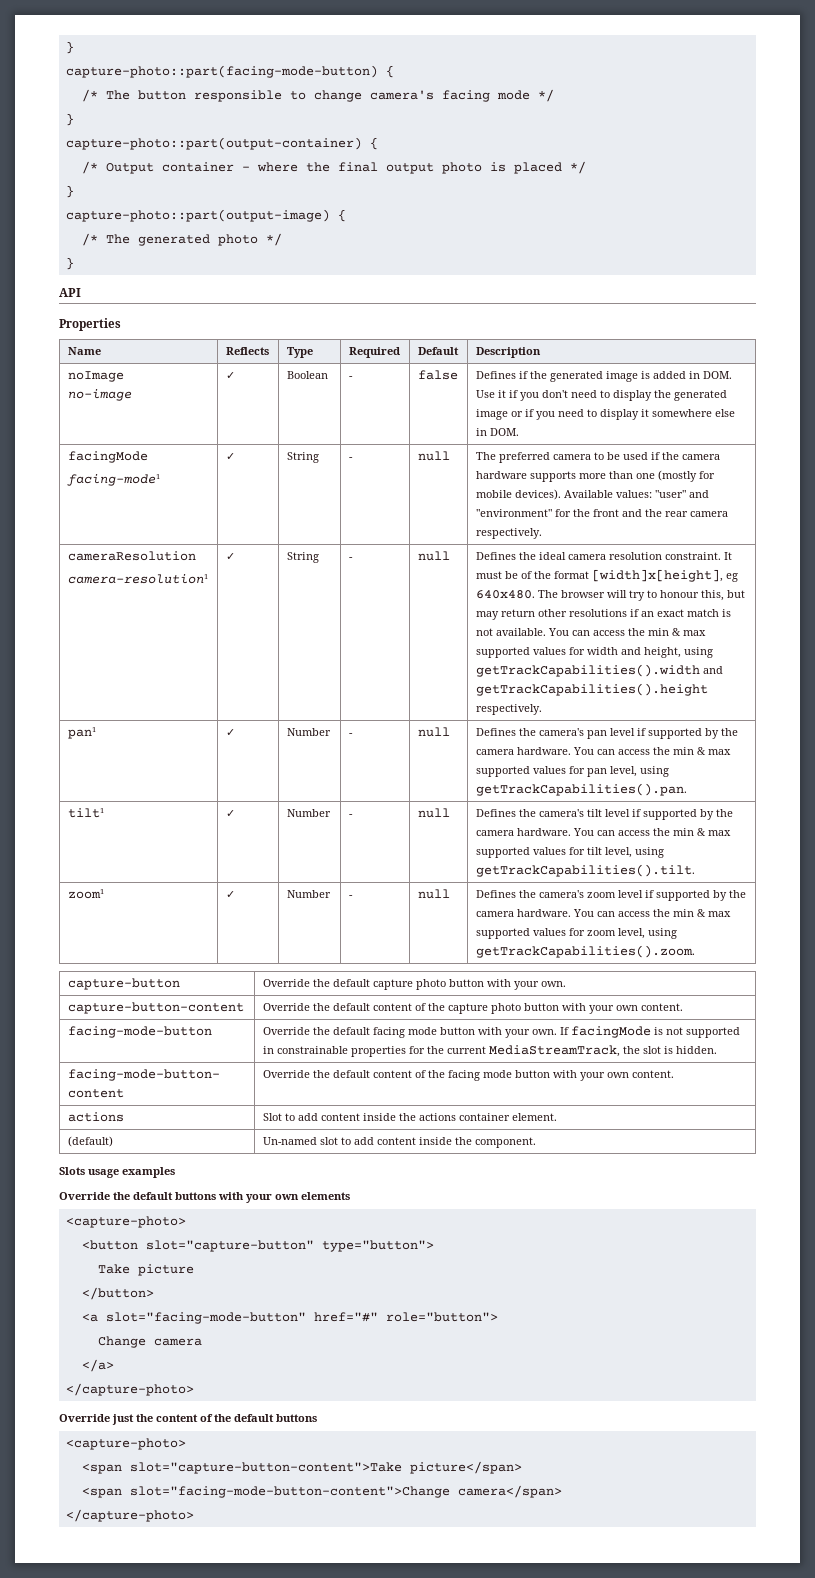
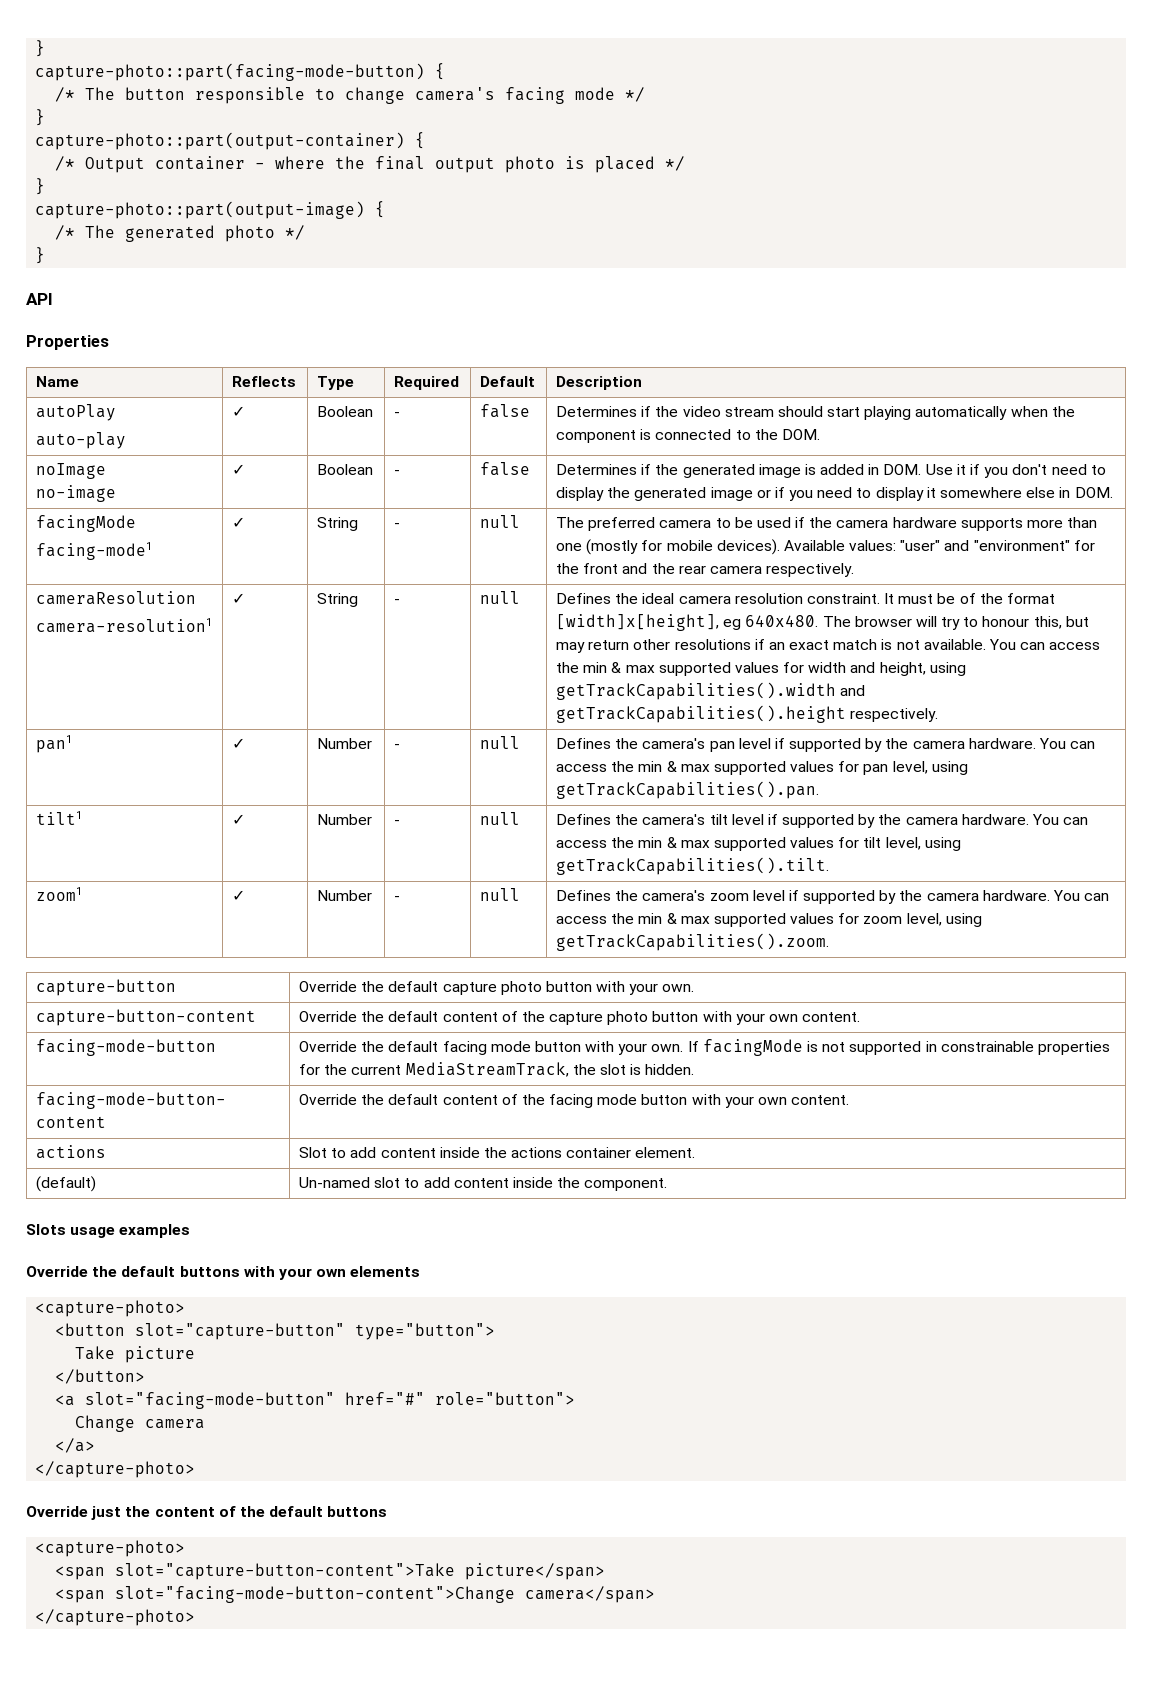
+ autoPlay
+ auto-play | ✓ | Boolean | - | false | Determines if the video stream should start playing automatically when the component is connected to the DOM.
  noImage
- no-image | ✓ | Boolean | - | false | Defines if the generated image is added in DOM. Use it if you don't need to display the generated image or if you need to display it somewhere else in DOM.
+ no-image | ✓ | Boolean | - | false | Determines if the generated image is added in DOM. Use it if you don't need to display the generated image or if you need to display it somewhere else in DOM.

